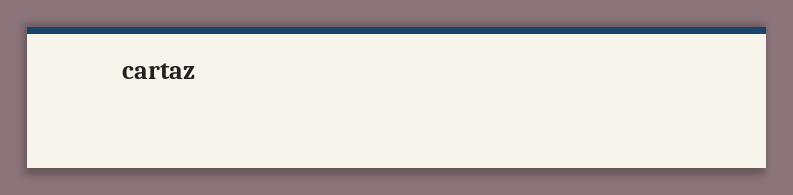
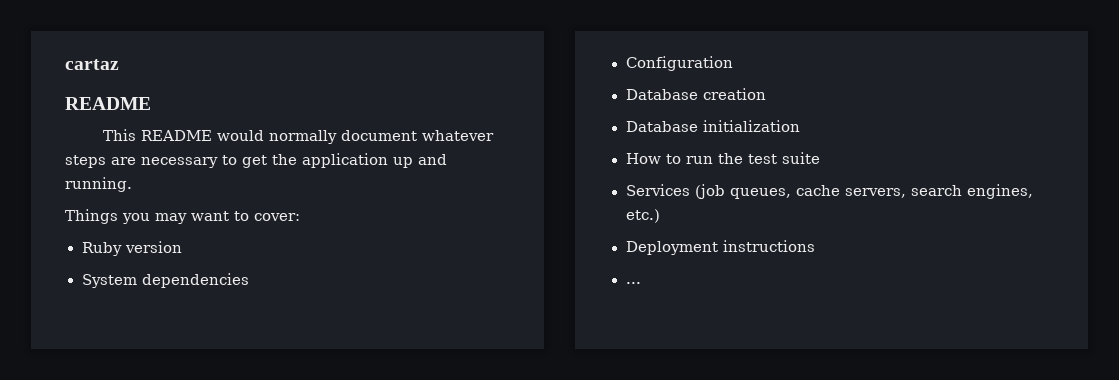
  cartaz
+ README
+ This README would normally document whatever steps are necessary to get the application up and running.
+ Things you may want to cover:
+ Ruby version
+ System dependencies
+ Configuration
+ Database creation
+ Database initialization
+ How to run the test suite
+ Services (job queues, cache servers, search engines, etc.)
+ Deployment instructions
+ ...

